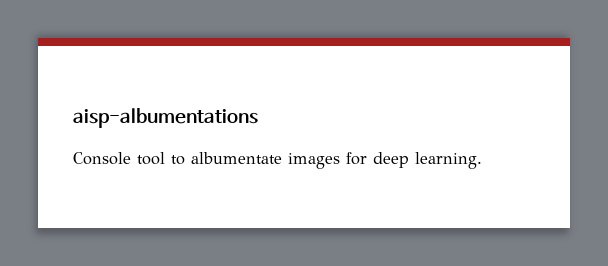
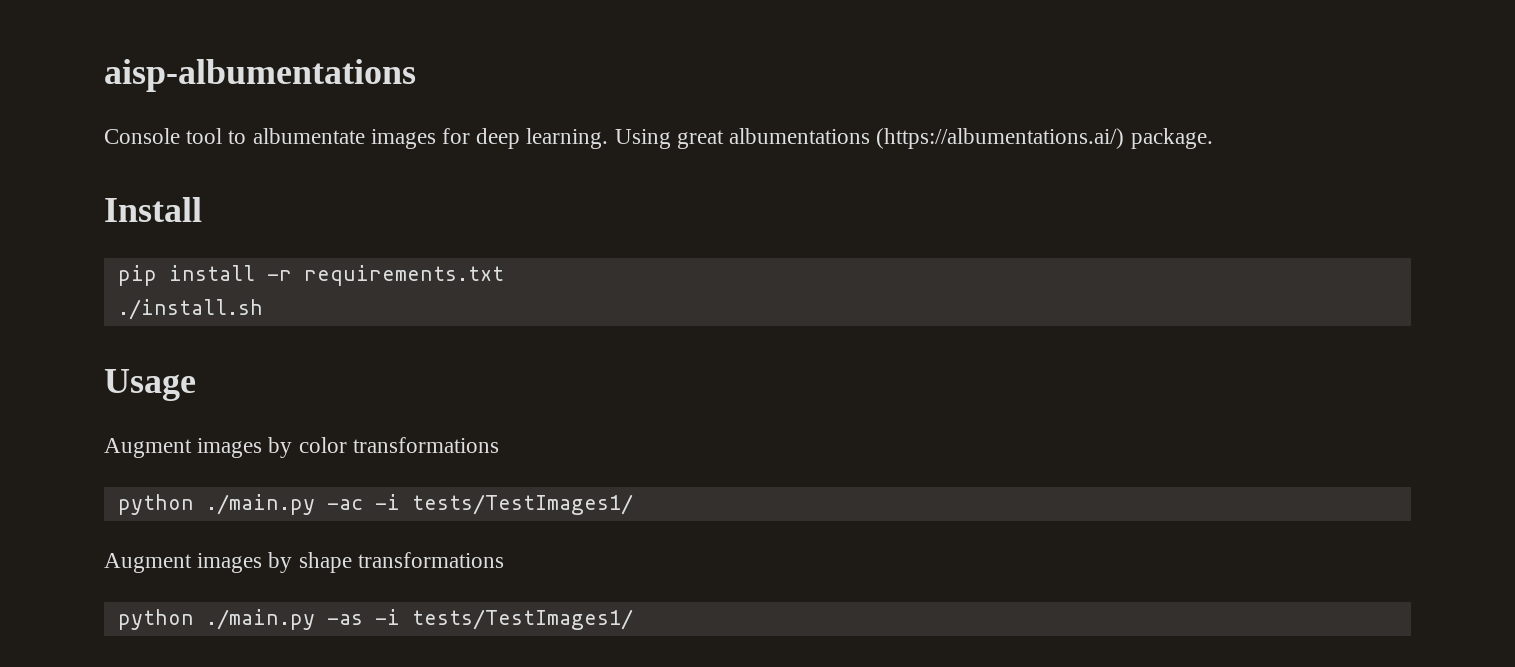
+ Using great albumentations (https://albumentations.ai/) package.
+ Install
+ pip install -r requirements.txt
+ ./install.sh
+ Usage
+ Augment images by color transformations
+ python ./main.py -ac -i tests/TestImages1/
+ Augment images by shape transformations
+ python ./main.py -as -i tests/TestImages1/

